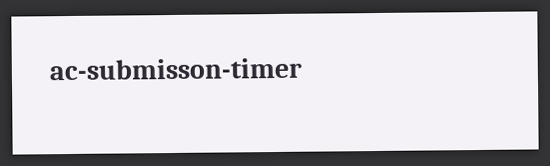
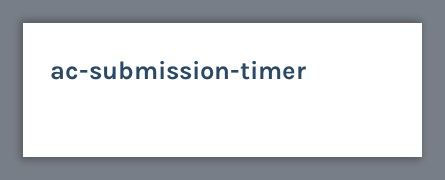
- ac-submisson-timer
+ ac-submission-timer

